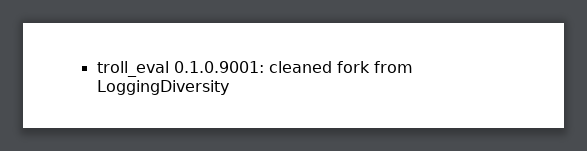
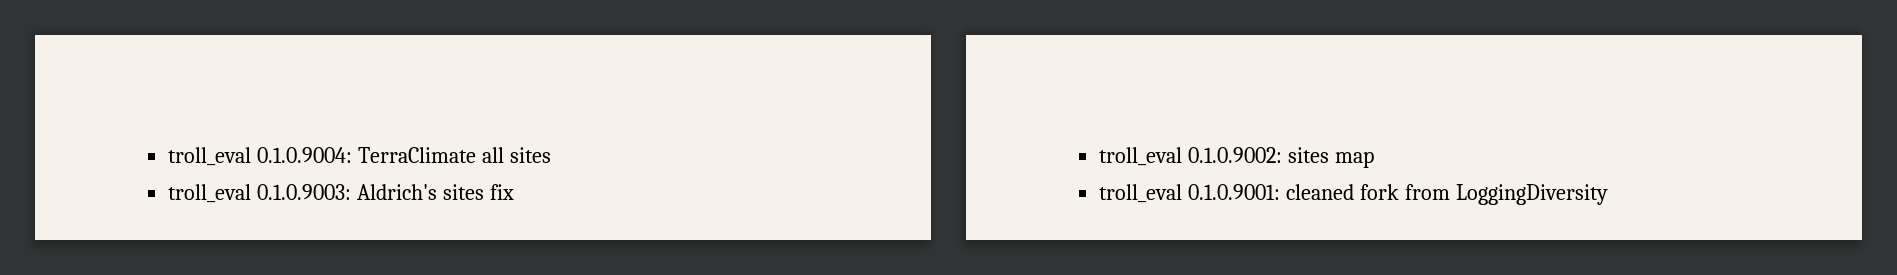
+ troll_eval 0.1.0.9004: TerraClimate all sites
+ troll_eval 0.1.0.9003: Aldrich's sites fix
+ troll_eval 0.1.0.9002: sites map

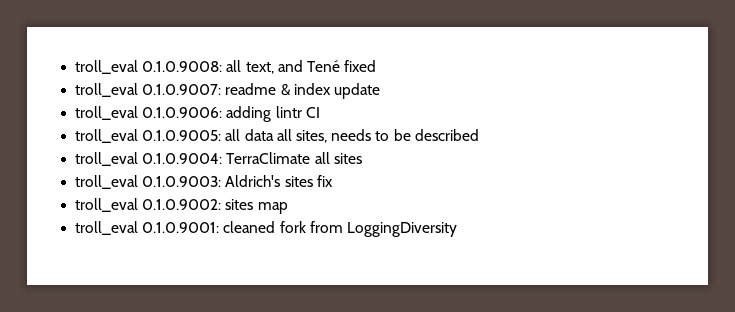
+ troll_eval 0.1.0.9008: all text, and Tené fixed
+ troll_eval 0.1.0.9007: readme & index update
+ troll_eval 0.1.0.9006: adding lintr CI
+ troll_eval 0.1.0.9005: all data all sites, needs to be described

